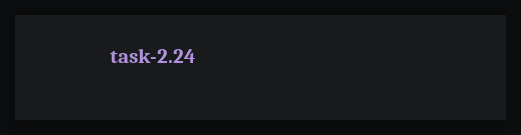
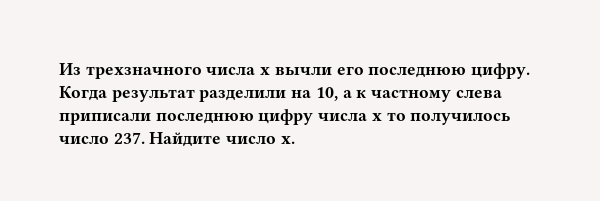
- task-2.24
+ Из трехзначного числа х вычли его последнюю цифру. Когда результат разделили на 10, а к частному слева приписали последнюю цифру числа х то получилось число 237. Найдите число х.

